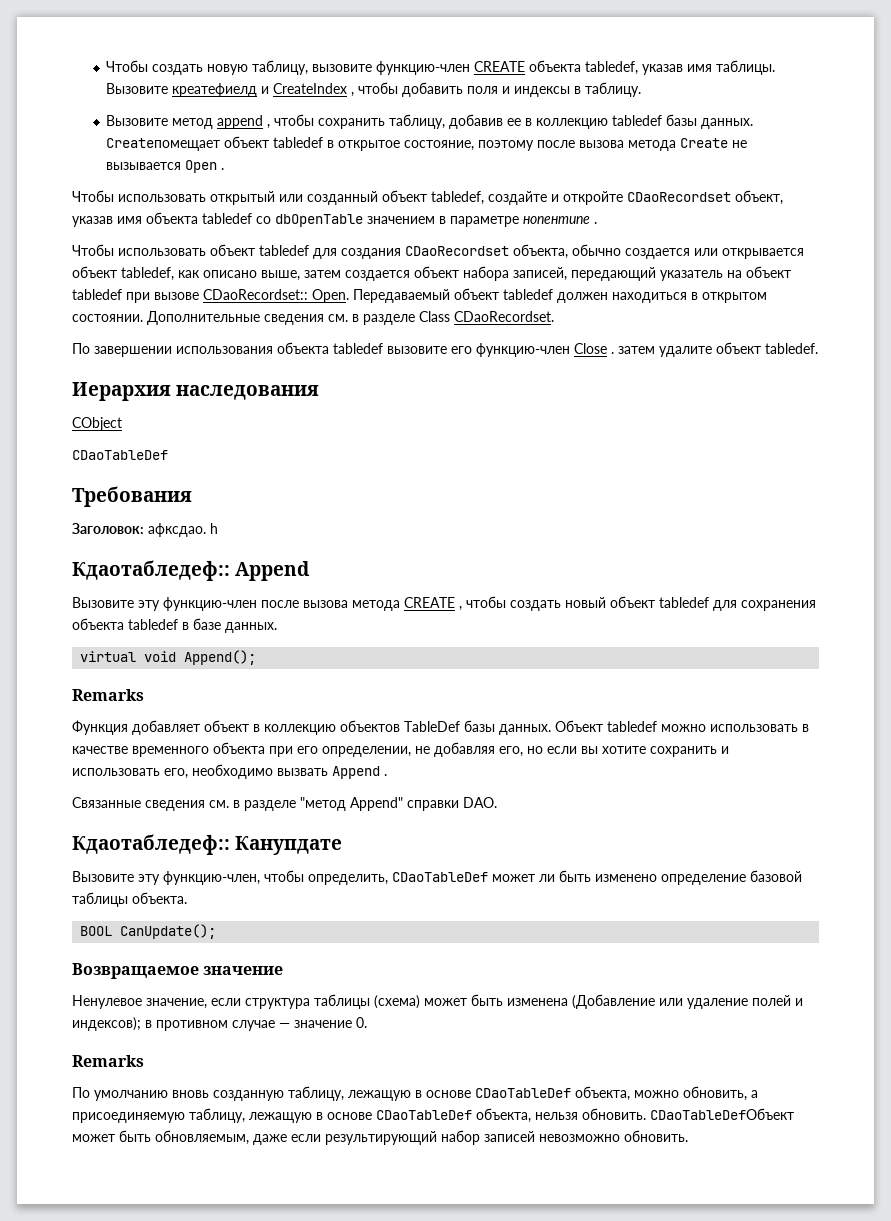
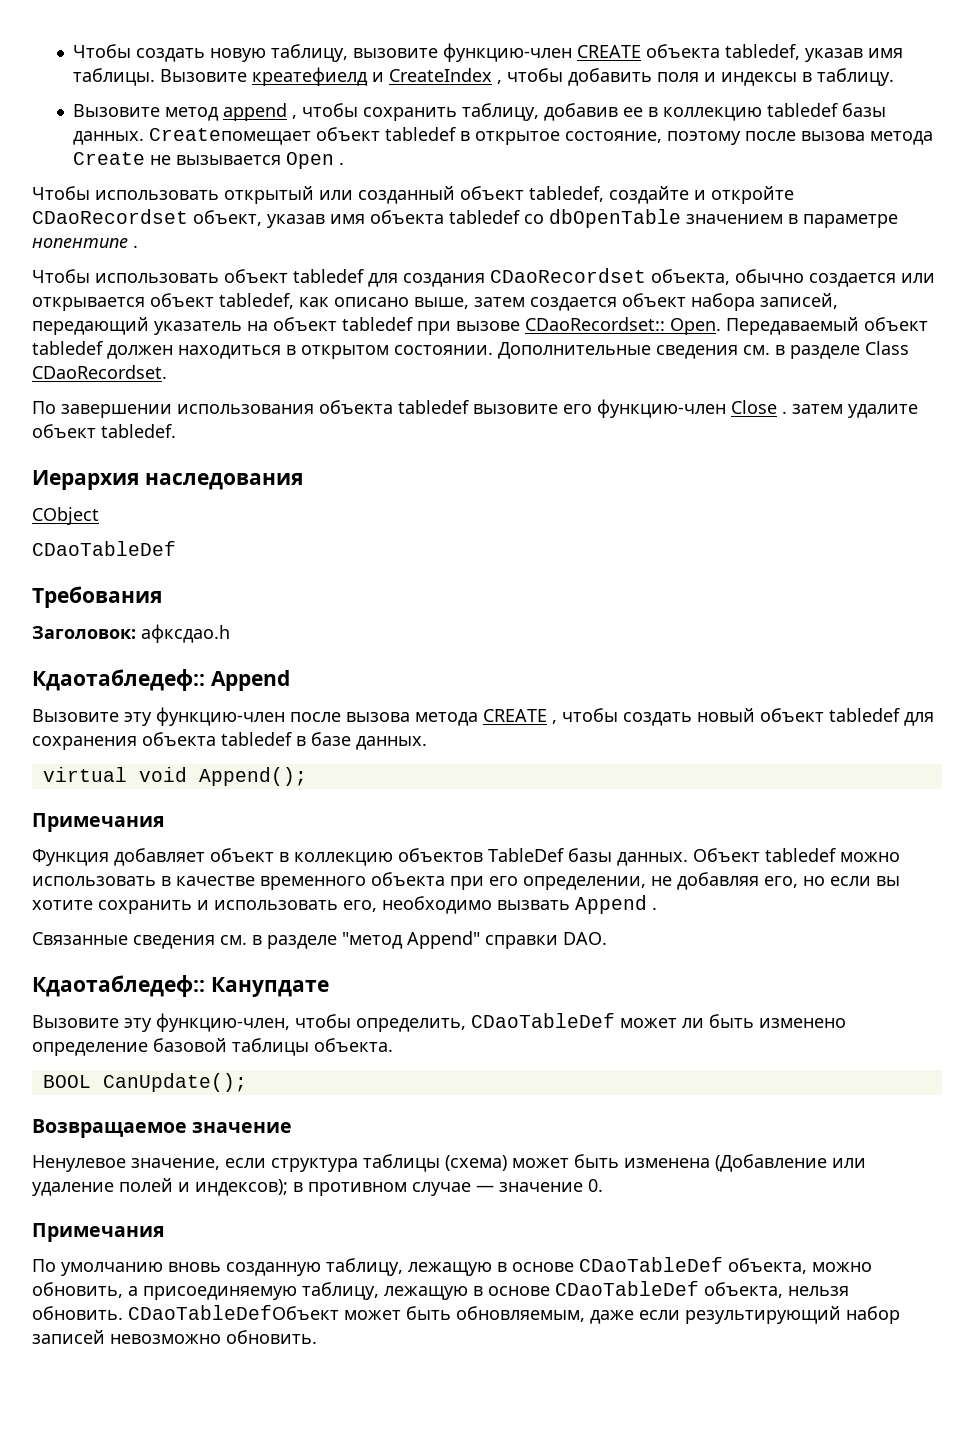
- Заголовок: афксдао. h
+ Заголовок: афксдао.h
  virtual void Append();
- Remarks
+ Примечания
  Ненулевое значение, если структура таблицы (схема) может быть изменена (Добавление или удаление полей и индексов); в противном случае — значение 0.
- Remarks
+ Примечания

